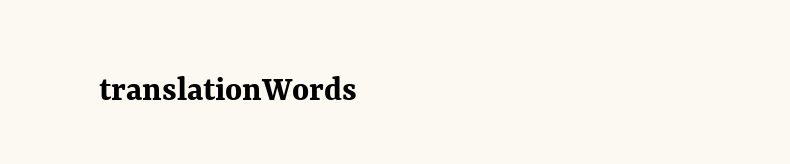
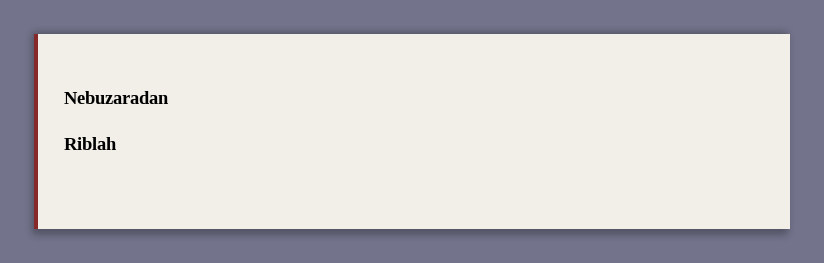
- translationWords
+ Nebuzaradan
+ Riblah

